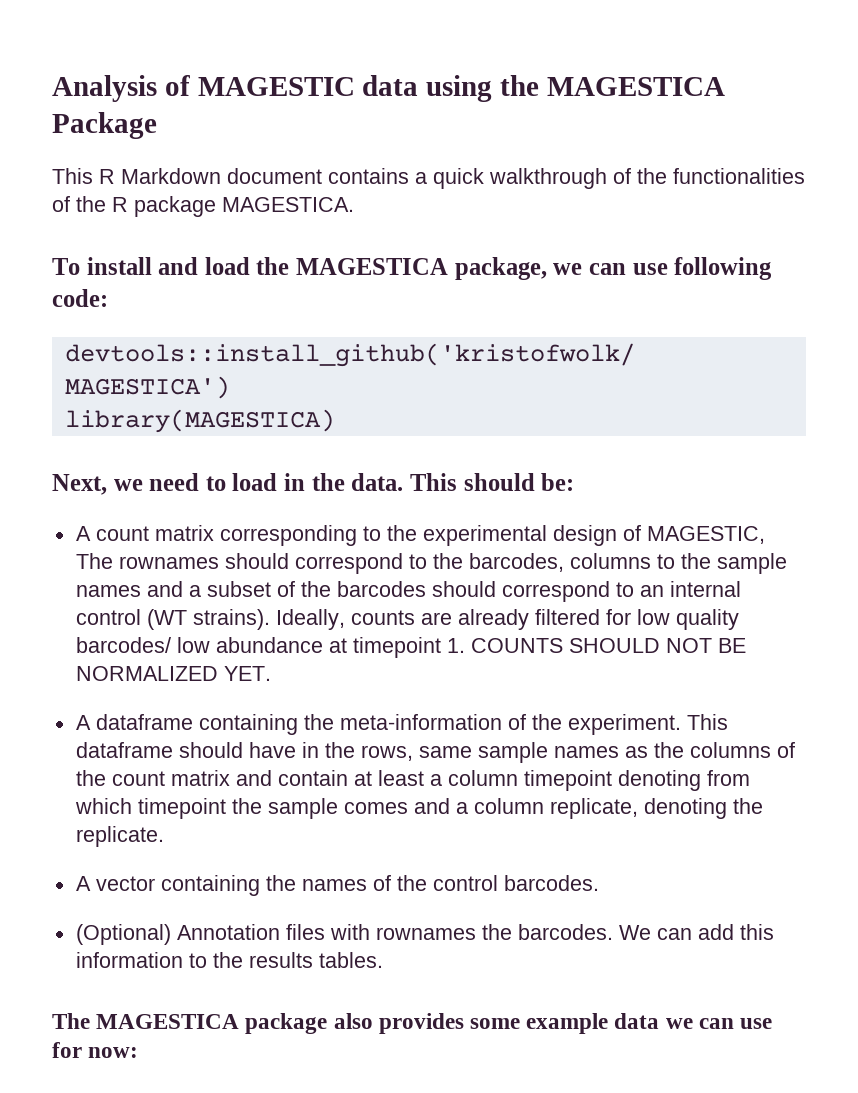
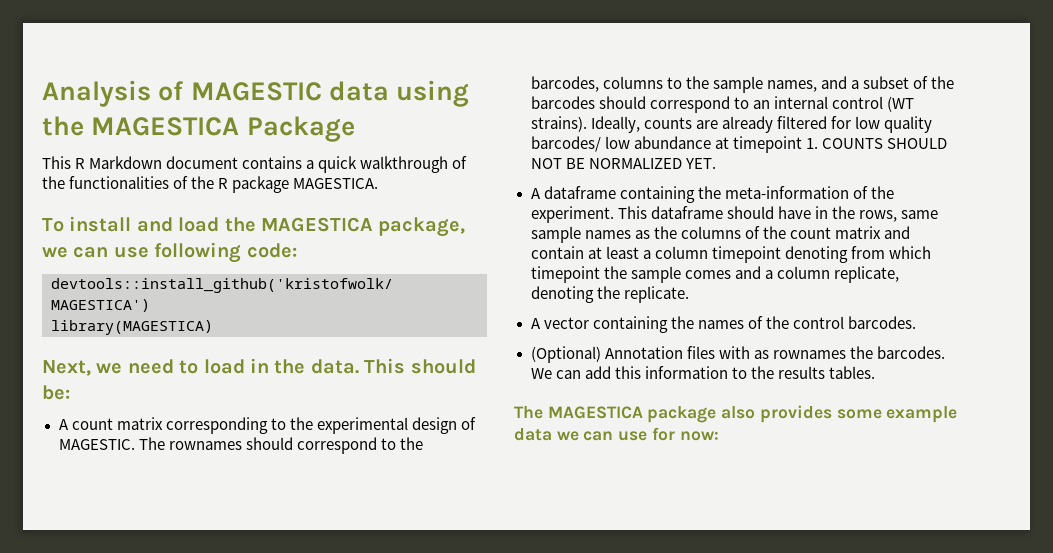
- A count matrix corresponding to the experimental design of MAGESTIC, The rownames should correspond to the barcodes, columns to the sample names and a subset of the barcodes should correspond to an internal control (WT strains).
+ A count matrix corresponding to the experimental design of MAGESTIC. The rownames should correspond to the barcodes, columns to the sample names, and a subset of the barcodes should correspond to an internal control (WT strains).
- (Optional) Annotation files with rownames the barcodes.
+ (Optional) Annotation files with as rownames the barcodes.

